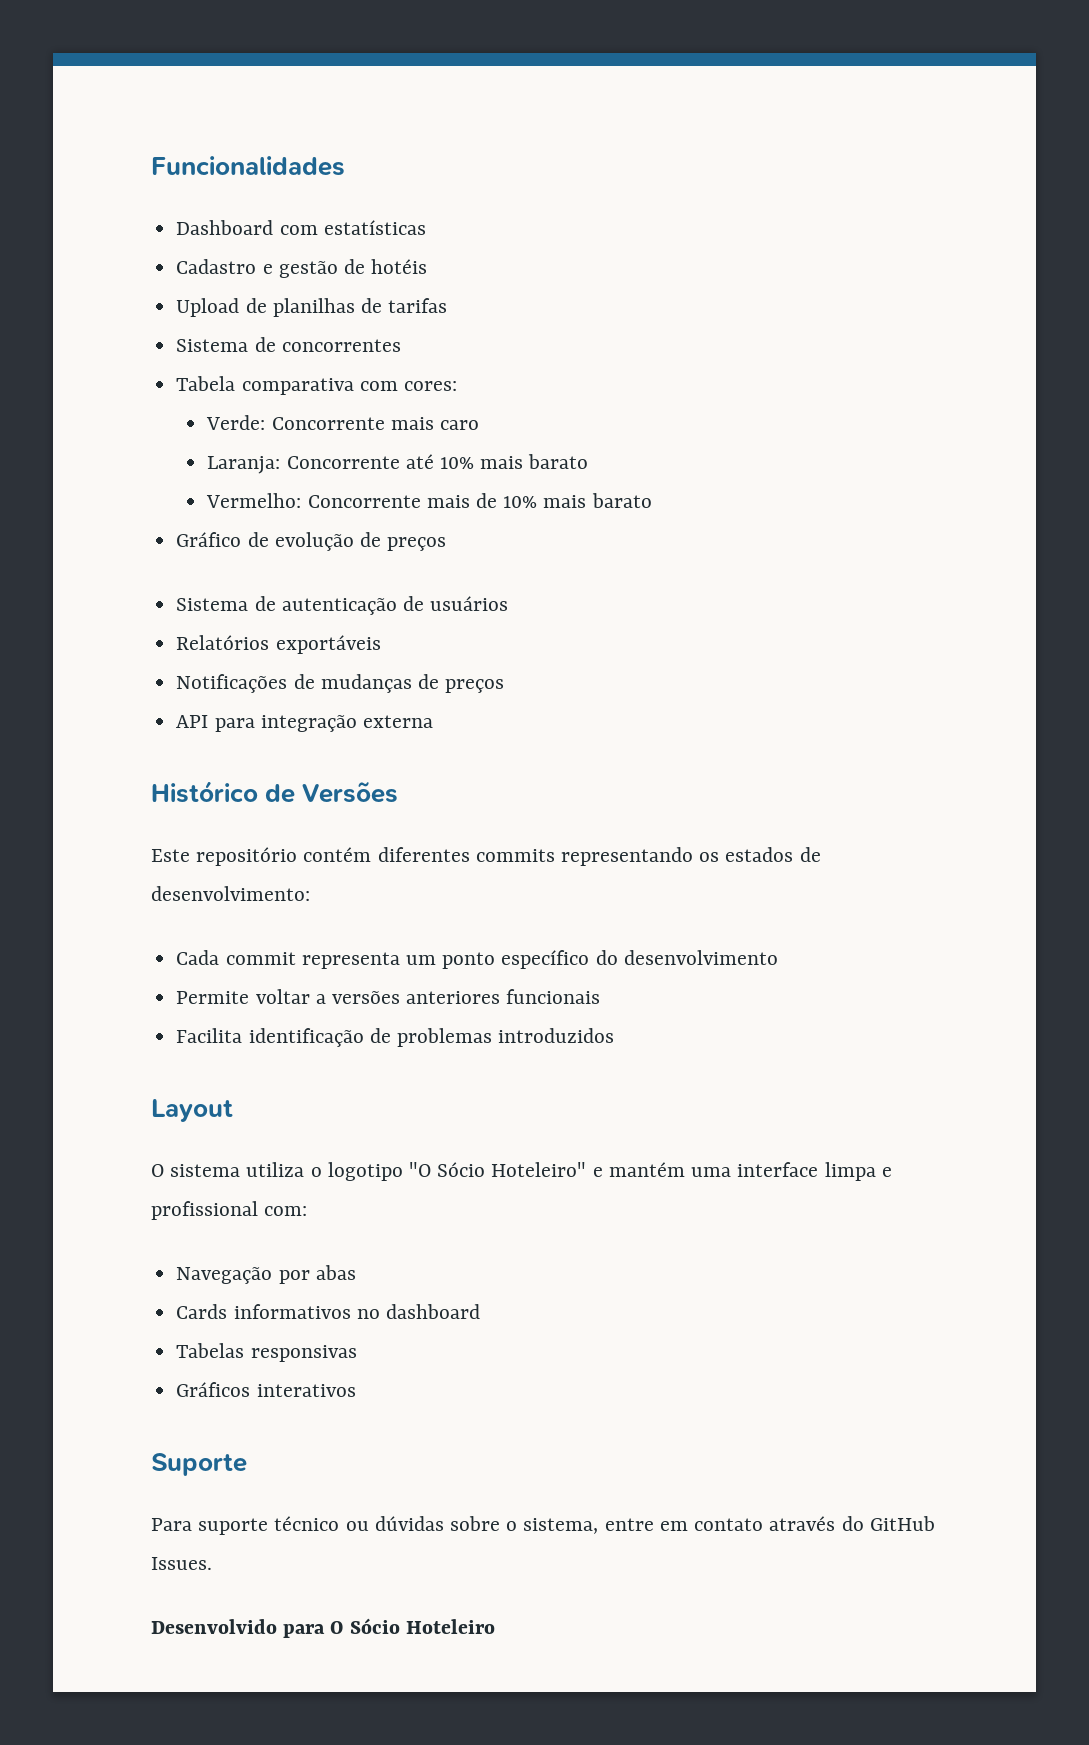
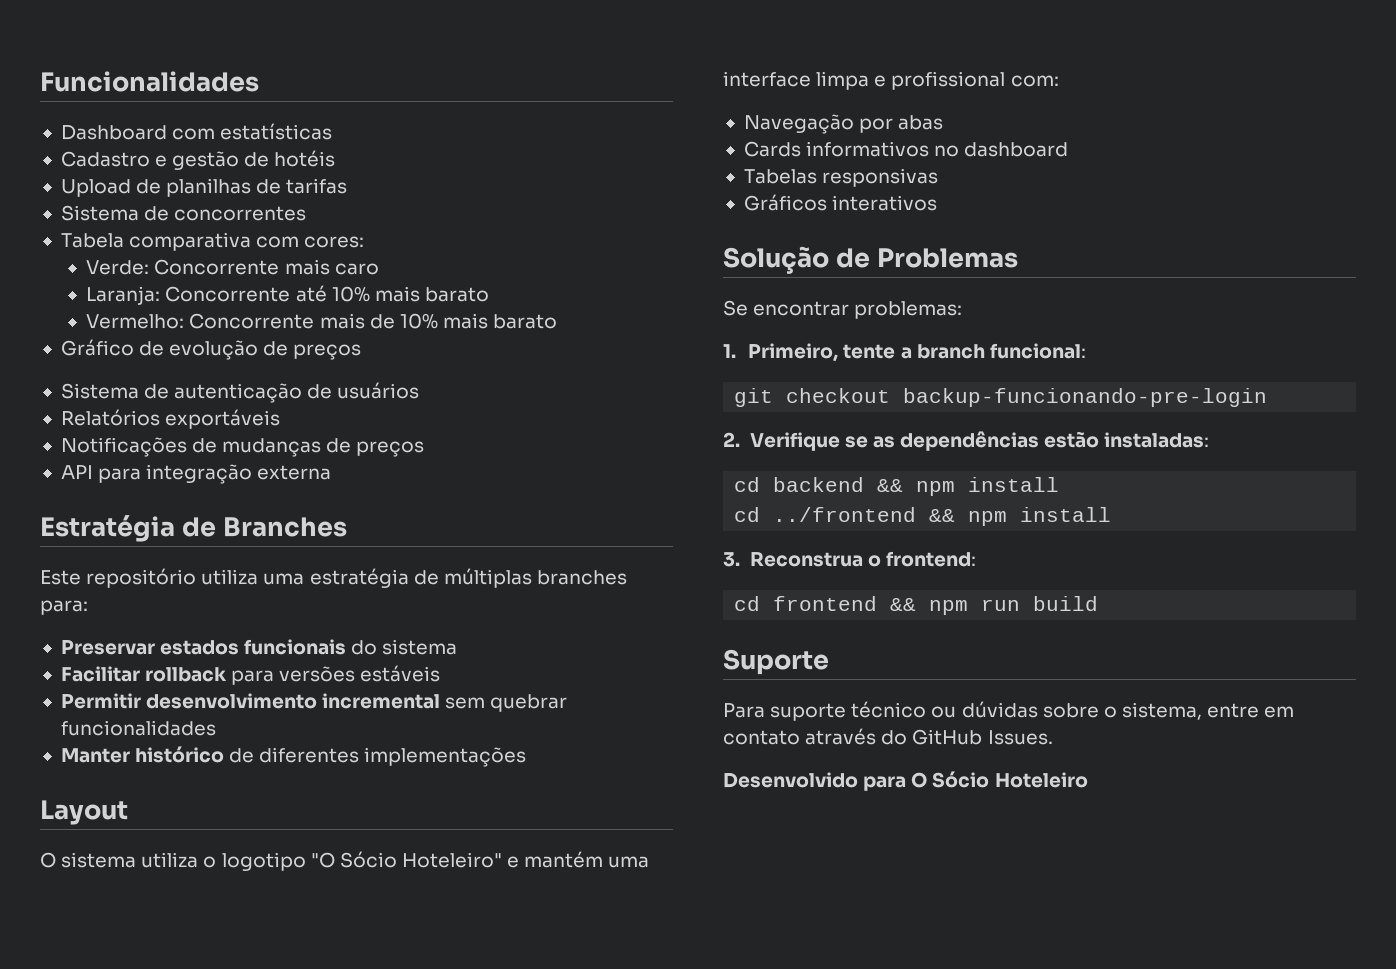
- Histórico de Versões
+ Estratégia de Branches
- Este repositório contém diferentes commits representando os estados de desenvolvimento:
- Cada commit representa um ponto específico do desenvolvimento
- Permite voltar a versões anteriores funcionais
- Facilita identificação de problemas introduzidos
+ Este repositório utiliza uma estratégia de múltiplas branches para:
+ Preservar estados funcionais do sistema
+ Facilitar rollback para versões estáveis
+ Permitir desenvolvimento incremental sem quebrar funcionalidades
+ Manter histórico de diferentes implementações
+ Solução de Problemas
+ Se encontrar problemas:
+ 1. Primeiro, tente a branch funcional:
+ git checkout backup-funcionando-pre-login
+ 2. Verifique se as dependências estão instaladas:
+ cd backend && npm install
+ cd ../frontend && npm install
+ 3. Reconstrua o frontend:
+ cd frontend && npm run build

